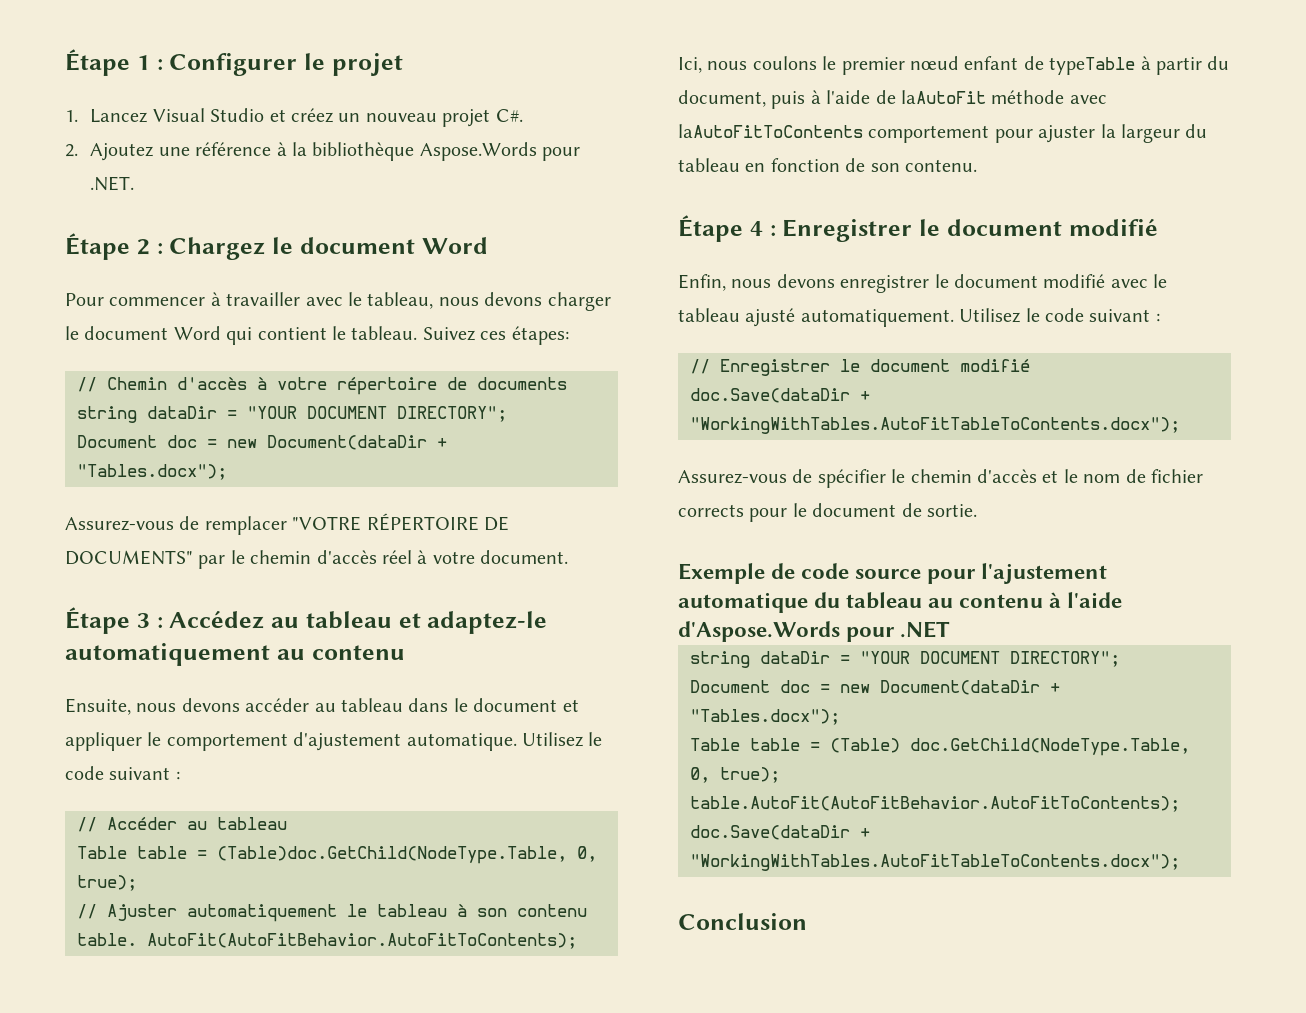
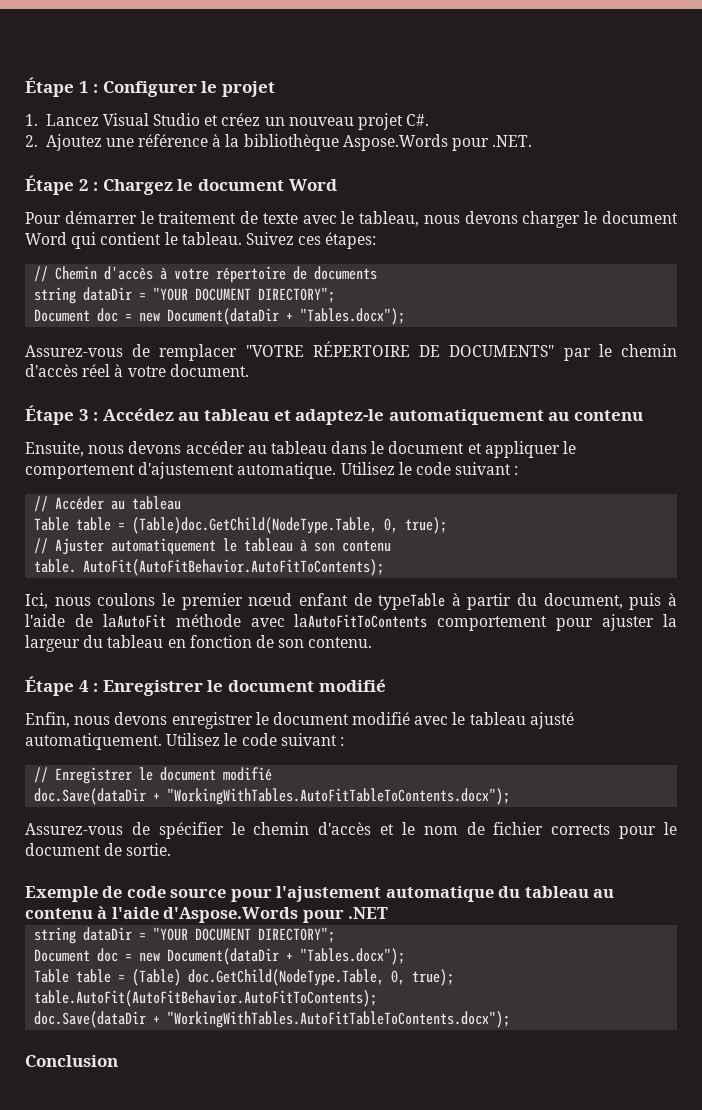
- Pour commencer à travailler avec le tableau, nous devons charger le document Word qui contient le tableau.
+ Pour démarrer le traitement de texte avec le tableau, nous devons charger le document Word qui contient le tableau.

